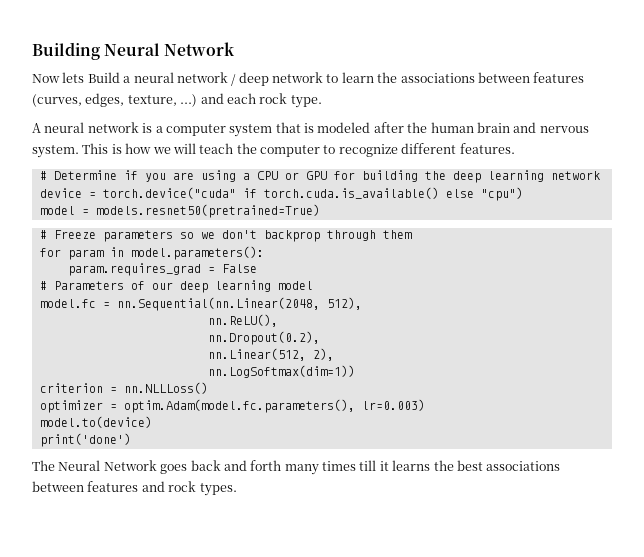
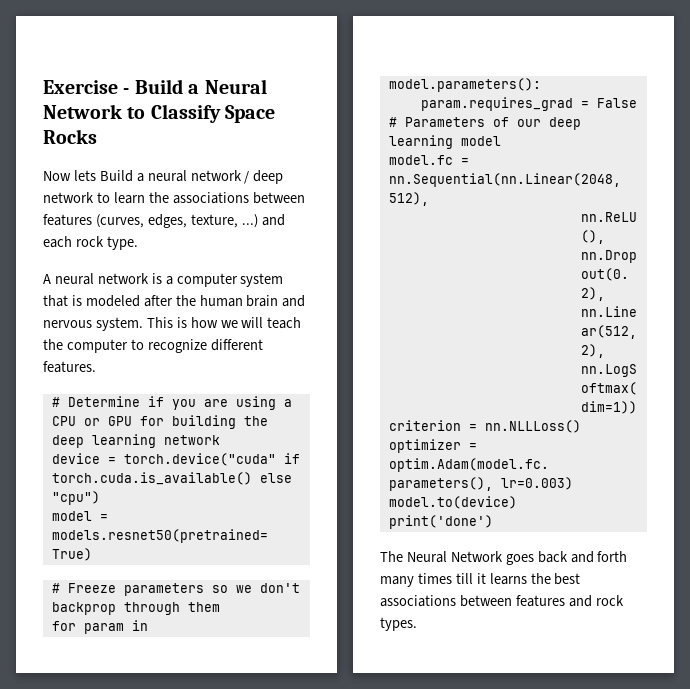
- Building Neural Network
+ Exercise - Build a Neural Network to Classify Space Rocks

